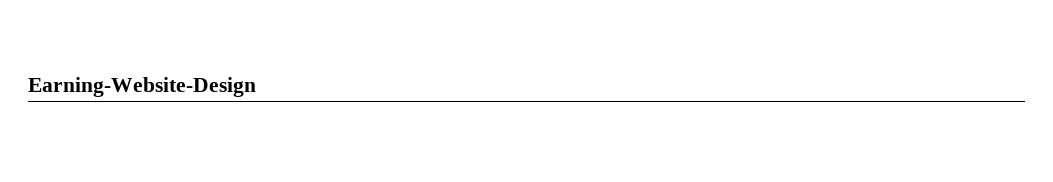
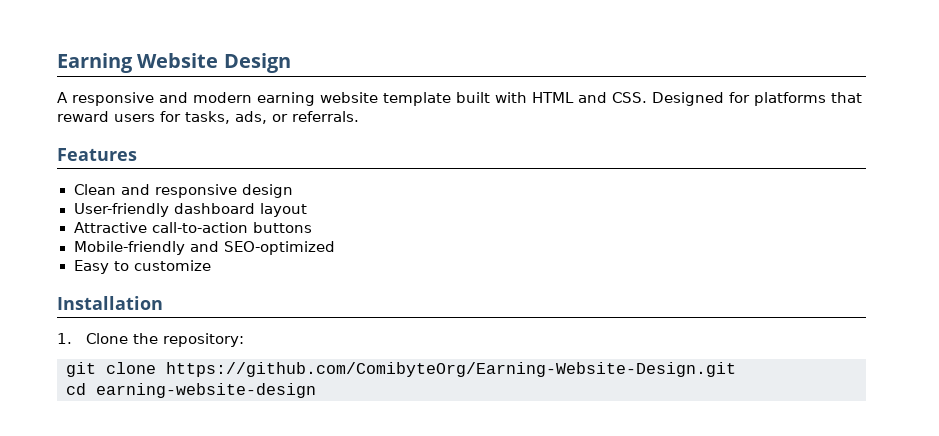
- Earning-Website-Design
+ Earning Website Design
+ A responsive and modern earning website template built with HTML and CSS. Designed for platforms that reward users for tasks, ads, or referrals.
+ Features
+ Clean and responsive design
+ User-friendly dashboard layout
+ Attractive call-to-action buttons
+ Mobile-friendly and SEO-optimized
+ Easy to customize
+ Installation
+ 1. Clone the repository:
+ git clone https://github.com/ComibyteOrg/Earning-Website-Design.git
+ cd earning-website-design

